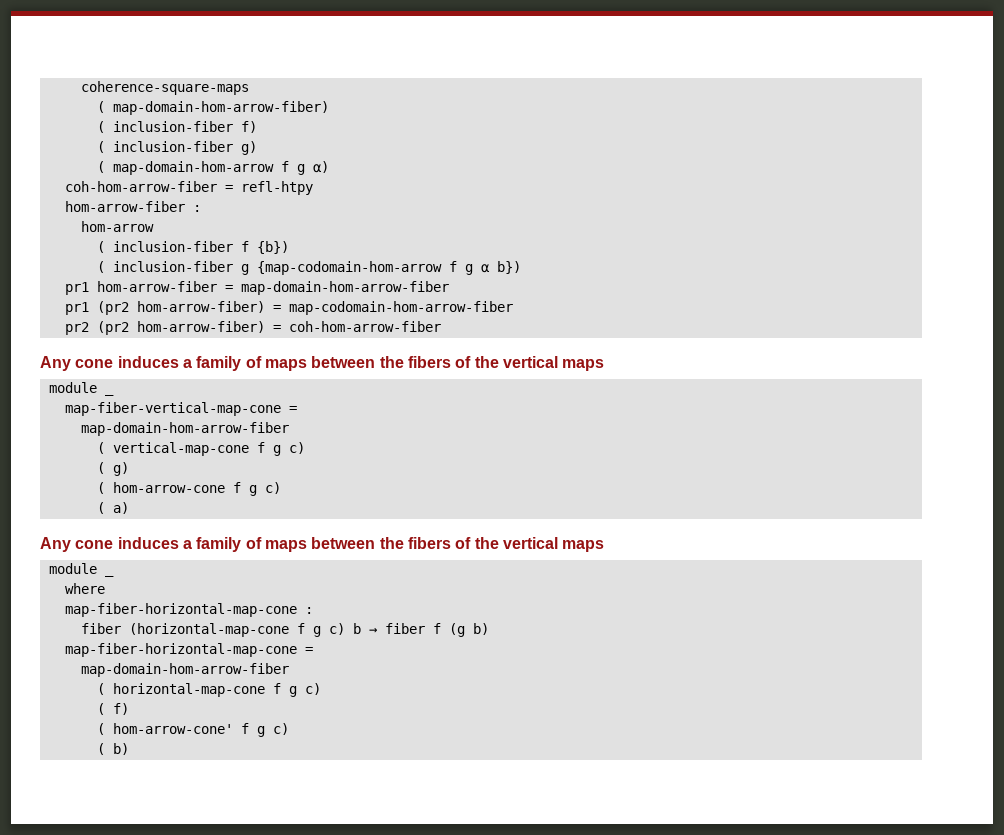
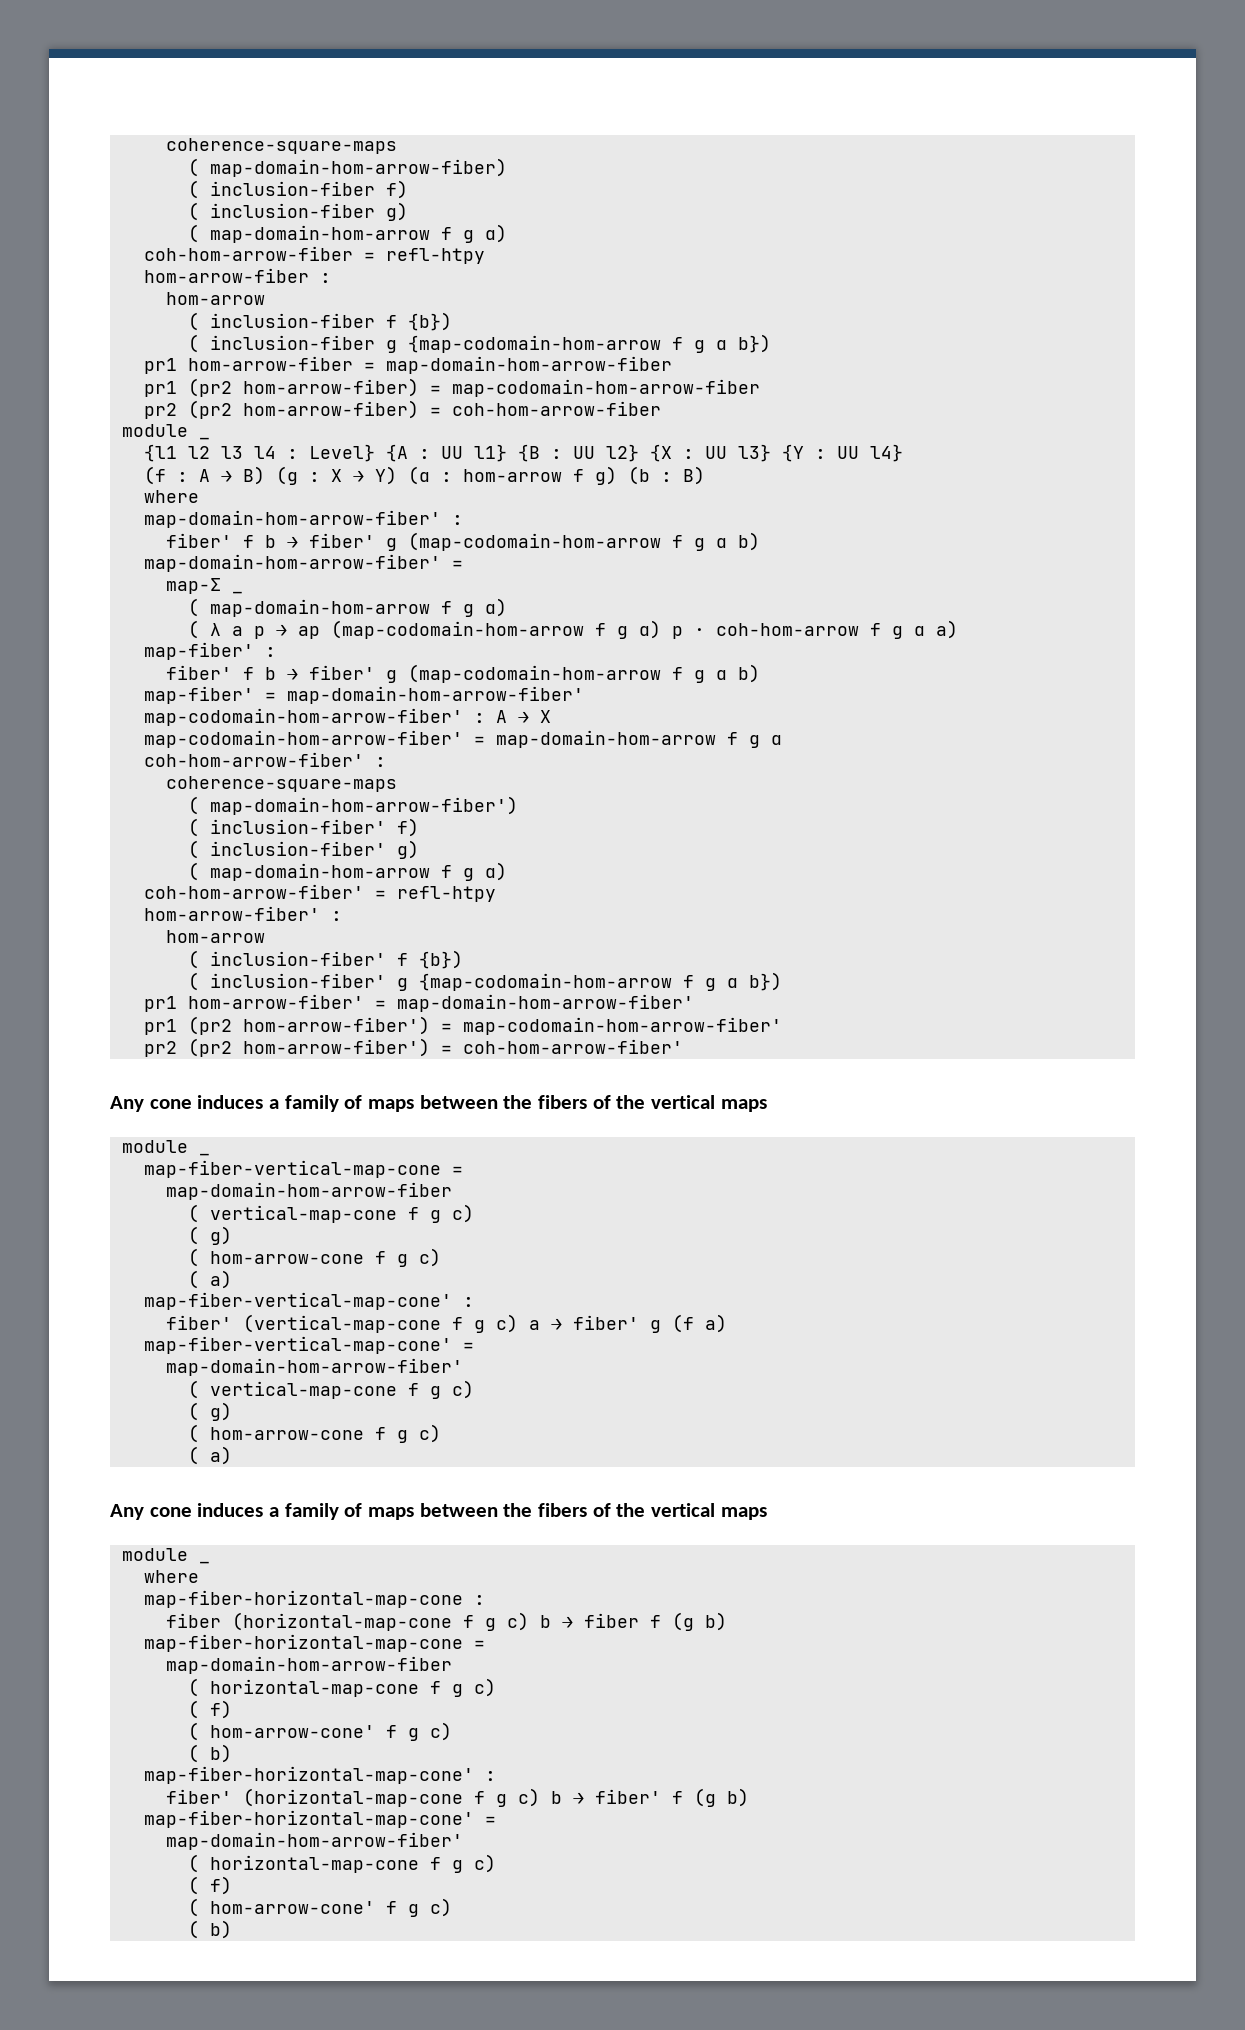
  pr2 (pr2 hom-arrow-fiber) = coh-hom-arrow-fiber
+ module _
+ {l1 l2 l3 l4 : Level} {A : UU l1} {B : UU l2} {X : UU l3} {Y : UU l4}
+ (f : A → B) (g : X → Y) (α : hom-arrow f g) (b : B)
+ where
+ map-domain-hom-arrow-fiber' :
+ fiber' f b → fiber' g (map-codomain-hom-arrow f g α b)
+ map-domain-hom-arrow-fiber' =
+ map-Σ _
+ ( map-domain-hom-arrow f g α)
+ ( λ a p → ap (map-codomain-hom-arrow f g α) p ∙ coh-hom-arrow f g α a)
+ map-fiber' :
+ fiber' f b → fiber' g (map-codomain-hom-arrow f g α b)
+ map-fiber' = map-domain-hom-arrow-fiber'
+ map-codomain-hom-arrow-fiber' : A → X
+ map-codomain-hom-arrow-fiber' = map-domain-hom-arrow f g α
+ coh-hom-arrow-fiber' :
+ coherence-square-maps
+ ( map-domain-hom-arrow-fiber')
+ ( inclusion-fiber' f)
+ ( inclusion-fiber' g)
+ ( map-domain-hom-arrow f g α)
+ coh-hom-arrow-fiber' = refl-htpy
+ hom-arrow-fiber' :
+ hom-arrow
+ ( inclusion-fiber' f {b})
+ ( inclusion-fiber' g {map-codomain-hom-arrow f g α b})
+ pr1 hom-arrow-fiber' = map-domain-hom-arrow-fiber'
+ pr1 (pr2 hom-arrow-fiber') = map-codomain-hom-arrow-fiber'
+ pr2 (pr2 hom-arrow-fiber') = coh-hom-arrow-fiber'
+ map-fiber-vertical-map-cone' :
+ fiber' (vertical-map-cone f g c) a → fiber' g (f a)
+ map-fiber-vertical-map-cone' =
+ map-domain-hom-arrow-fiber'
+ ( vertical-map-cone f g c)
+ ( g)
+ ( hom-arrow-cone f g c)
+ ( a)
+ map-fiber-horizontal-map-cone' :
+ fiber' (horizontal-map-cone f g c) b → fiber' f (g b)
+ map-fiber-horizontal-map-cone' =
+ map-domain-hom-arrow-fiber'
+ ( horizontal-map-cone f g c)
+ ( f)
+ ( hom-arrow-cone' f g c)
+ ( b)

